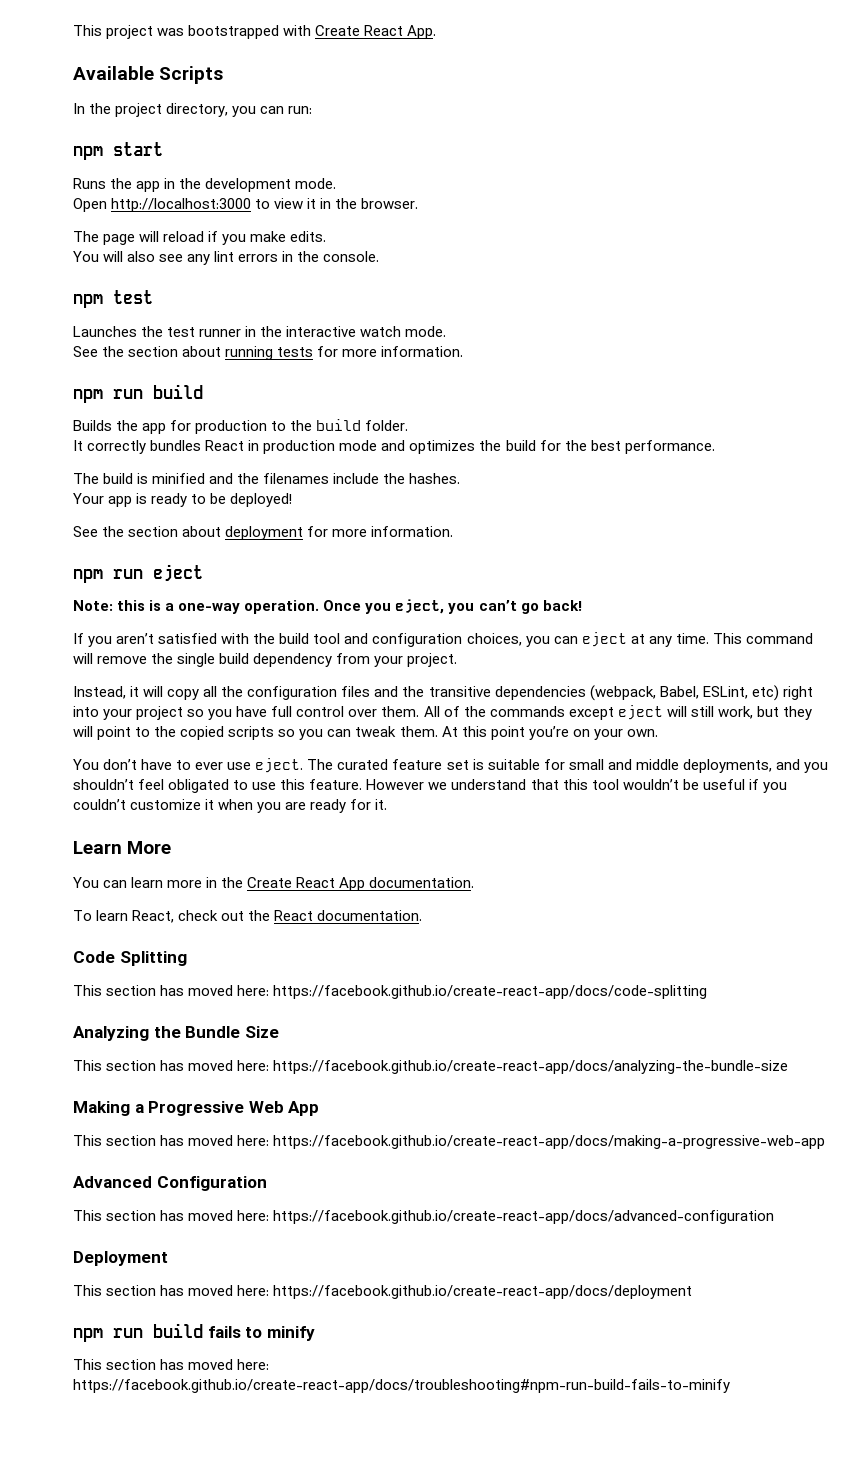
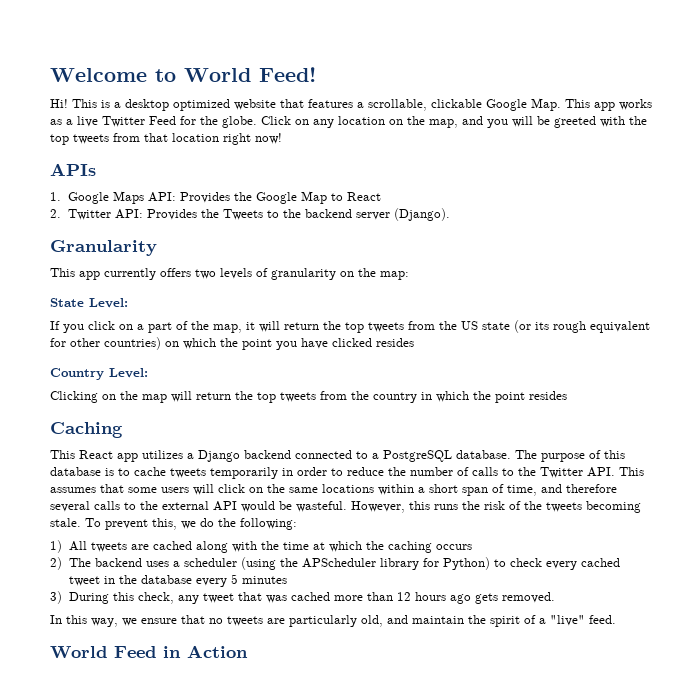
- This project was bootstrapped with Create React App.
- Available Scripts
- In the project directory, you can run:
- npm start
- Runs the app in the development mode.
- Open http://localhost:3000 to view it in the browser.
- The page will reload if you make edits.
- You will also see any lint errors in the console.
- npm test
- Launches the test runner in the interactive watch mode.
- See the section about running tests for more information.
- npm run build
- Builds the app for production to the build folder.
- It correctly bundles React in production mode and optimizes the build for the best performance.
- The build is minified and the filenames include the hashes.
- Your app is ready to be deployed!
- See the section about deployment for more information.
- npm run eject
- Note: this is a one-way operation. Once you eject, you can’t go back!
- If you aren’t satisfied with the build tool and configuration choices, you can eject at any time. This command will remove the single build dependency from your project.
- Instead, it will copy all the configuration files and the transitive dependencies (webpack, Babel, ESLint, etc) right into your project so you have full control over them. All of the commands except eject will still work, but they will point to the copied scripts so you can tweak them. At this point you’re on your own.
- You don’t have to ever use eject. The curated feature set is suitable for small and middle deployments, and you shouldn’t feel obligated to use this feature. However we understand that this tool wouldn’t be useful if you couldn’t customize it when you are ready for it.
- Learn More
- You can learn more in the Create React App documentation.
- To learn React, check out the React documentation.
- Code Splitting
- This section has moved here: https://facebook.github.io/create-react-app/docs/code-splitting
- Analyzing the Bundle Size
- This section has moved here: https://facebook.github.io/create-react-app/docs/analyzing-the-bundle-size
- Making a Progressive Web App
- This section has moved here: https://facebook.github.io/create-react-app/docs/making-a-progressive-web-app
- Advanced Configuration
- This section has moved here: https://facebook.github.io/create-react-app/docs/advanced-configuration
- Deployment
- This section has moved here: https://facebook.github.io/create-react-app/docs/deployment
- npm run build fails to minify
- This section has moved here: https://facebook.github.io/create-react-app/docs/troubleshooting#npm-run-build-fails-to-minify
+ Welcome to World Feed!
+ Hi! This is a desktop optimized website that features a scrollable, clickable Google Map. This app works as a live Twitter Feed for the globe. Click on any location on the map, and you will be greeted with the top tweets from that location right now!
+ APIs
+ 1. Google Maps API: Provides the Google Map to React
+ 2. Twitter API: Provides the Tweets to the backend server (Django).
+ Granularity
+ This app currently offers two levels of granularity on the map:
+ State Level:
+ If you click on a part of the map, it will return the top tweets from the US state (or its rough equivalent for other countries) on which the point you have clicked resides
+ Country Level:
+ Clicking on the map will return the top tweets from the country in which the point resides
+ Caching
+ This React app utilizes a Django backend connected to a PostgreSQL database. The purpose of this database is to cache tweets temporarily in order to reduce the number of calls to the Twitter API. This assumes that some users will click on the same locations within a short span of time, and therefore several calls to the external API would be wasteful. However, this runs the risk of the tweets becoming stale. To prevent this, we do the following:
+ 1) All tweets are cached along with the time at which the caching occurs
+ 2) The backend uses a scheduler (using the APScheduler library for Python) to check every cached tweet in the database every 5 minutes
+ 3) During this check, any tweet that was cached more than 12 hours ago gets removed.
+ In this way, we ensure that no tweets are particularly old, and maintain the spirit of a "live" feed.
+ World Feed in Action

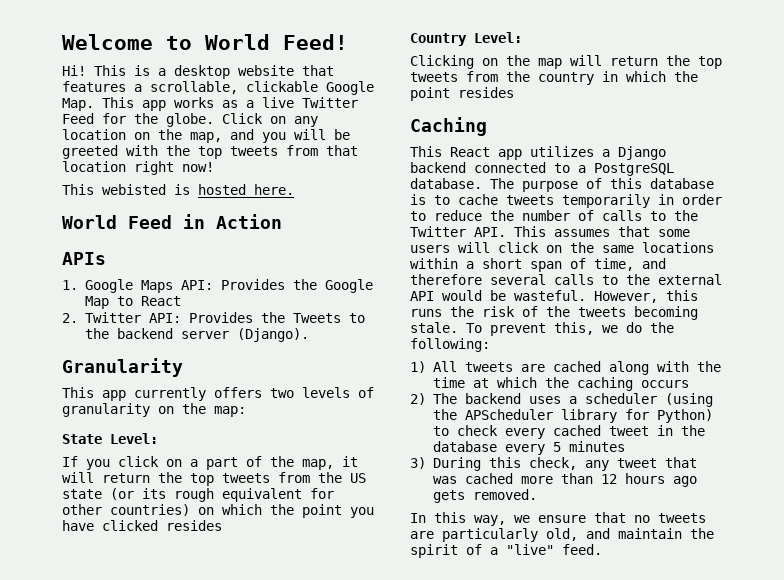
- This is a desktop optimized website that features a scrollable, clickable Google Map. This app works as a live Twitter Feed for the globe.
+ This is a desktop website that features a scrollable, clickable Google Map. This app works as a live Twitter Feed for the globe.
+ This webisted is hosted here.
+ World Feed in Action
- World Feed in Action

